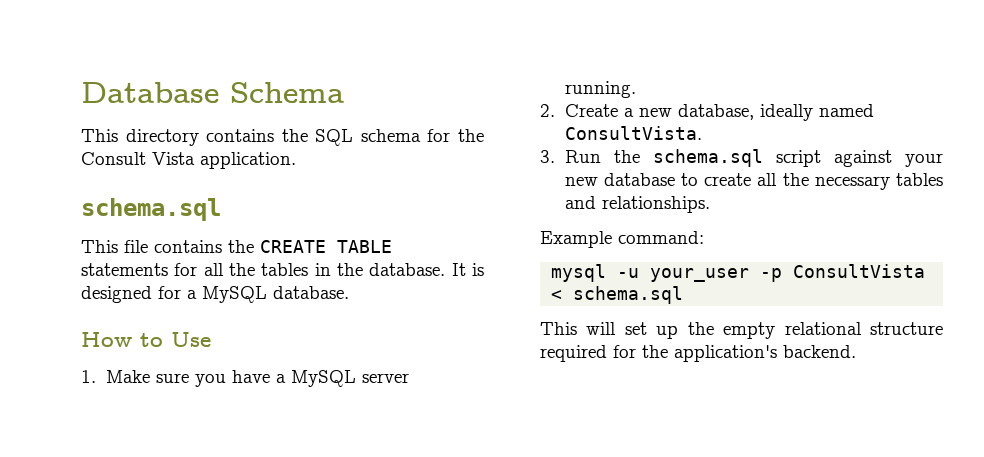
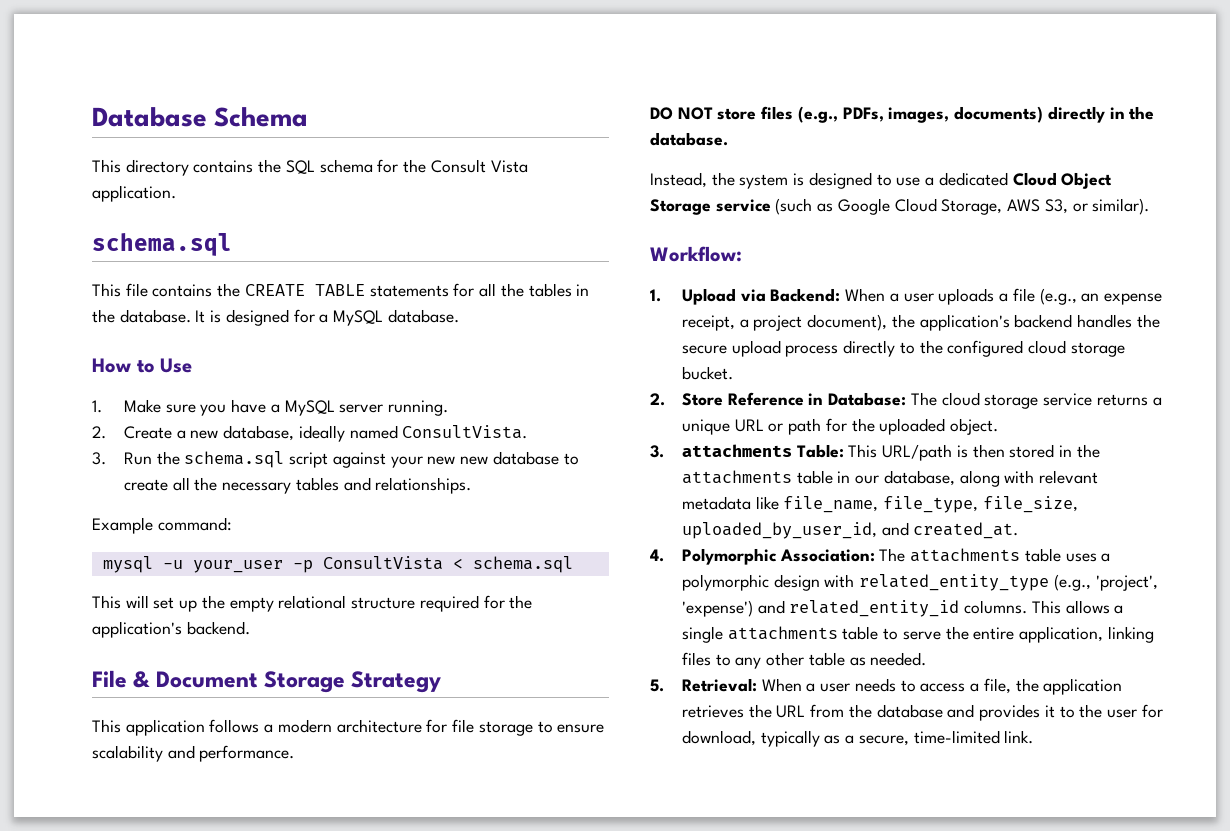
- 3. Run the schema.sql script against your new database to create all the necessary tables and relationships.
+ 3. Run the schema.sql script against your new new database to create all the necessary tables and relationships.
+ File & Document Storage Strategy
+ This application follows a modern architecture for file storage to ensure scalability and performance.
+ DO NOT store files (e.g., PDFs, images, documents) directly in the database.
+ Instead, the system is designed to use a dedicated Cloud Object Storage service (such as Google Cloud Storage, AWS S3, or similar).
+ Workflow:
+ 1. Upload via Backend: When a user uploads a file (e.g., an expense receipt, a project document), the application's backend handles the secure upload process directly to the configured cloud storage bucket.
+ 2. Store Reference in Database: The cloud storage service returns a unique URL or path for the uploaded object.
+ 3. attachments Table: This URL/path is then stored in the attachments table in our database, along with relevant metadata like file_name, file_type, file_size, uploaded_by_user_id, and created_at.
+ 4. Polymorphic Association: The attachments table uses a polymorphic design with related_entity_type (e.g., 'project', 'expense') and related_entity_id columns. This allows a single attachments table to serve the entire application, linking files to any other table as needed.
+ 5. Retrieval: When a user needs to access a file, the application retrieves the URL from the database and provides it to the user for download, typically as a secure, time-limited link.

